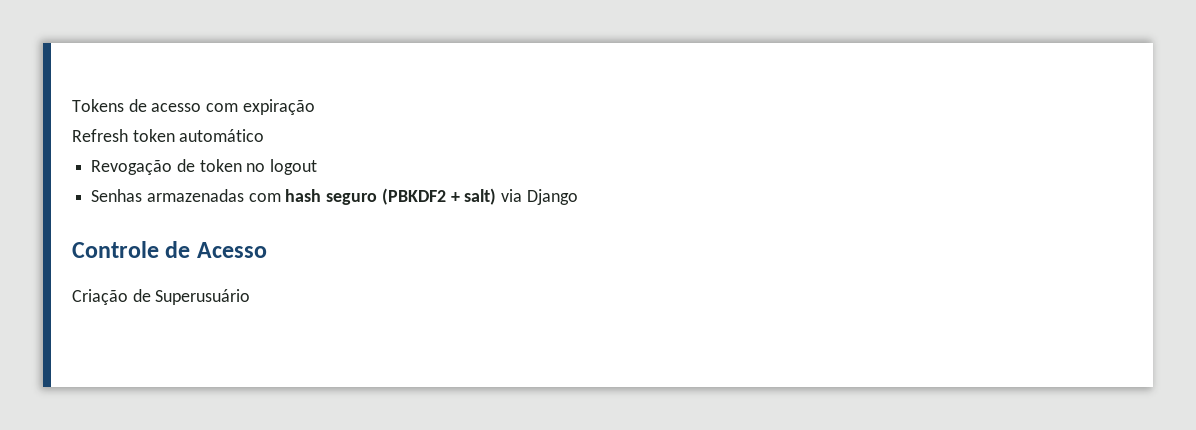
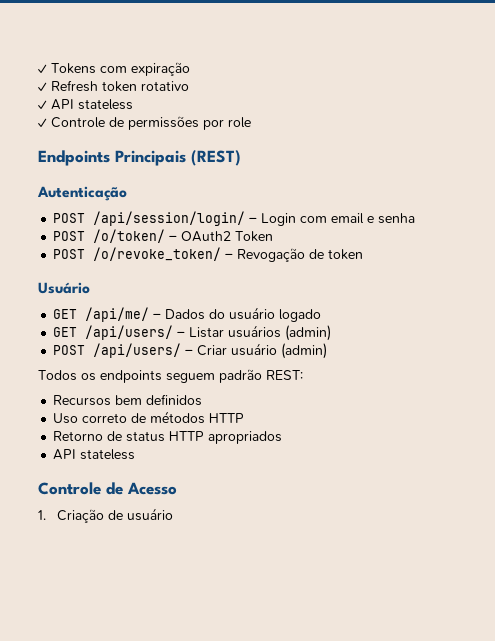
- Tokens de acesso com expiração
+ ✓ Tokens com expiração
- Refresh token automático
- Revogação de token no logout
- Senhas armazenadas com hash seguro (PBKDF2 + salt) via Django
+ ✓ Refresh token rotativo
+ ✓ API stateless
+ ✓ Controle de permissões por role
+ Endpoints Principais (REST)
+ Autenticação
+ POST /api/session/login/ – Login com email e senha
+ POST /o/token/ – OAuth2 Token
+ POST /o/revoke_token/ – Revogação de token
+ Usuário
+ GET /api/me/ – Dados do usuário logado
+ GET /api/users/ – Listar usuários (admin)
+ POST /api/users/ – Criar usuário (admin)
+ Todos os endpoints seguem padrão REST:
+ Recursos bem definidos
+ Uso correto de métodos HTTP
+ Retorno de status HTTP apropriados
+ API stateless
- Criação de Superusuário
+ 1. Criação de usuário

